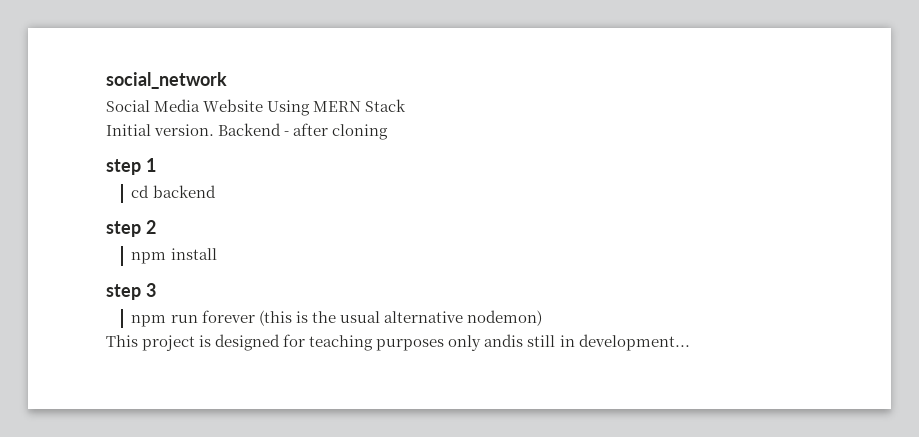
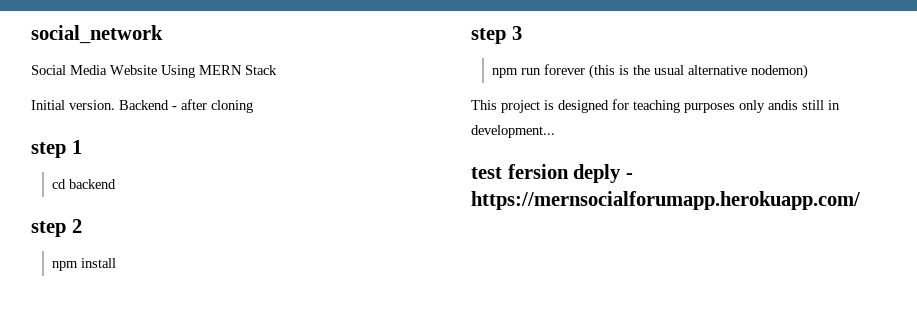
+ test fersion deply - https://mernsocialforumapp.herokuapp.com/

